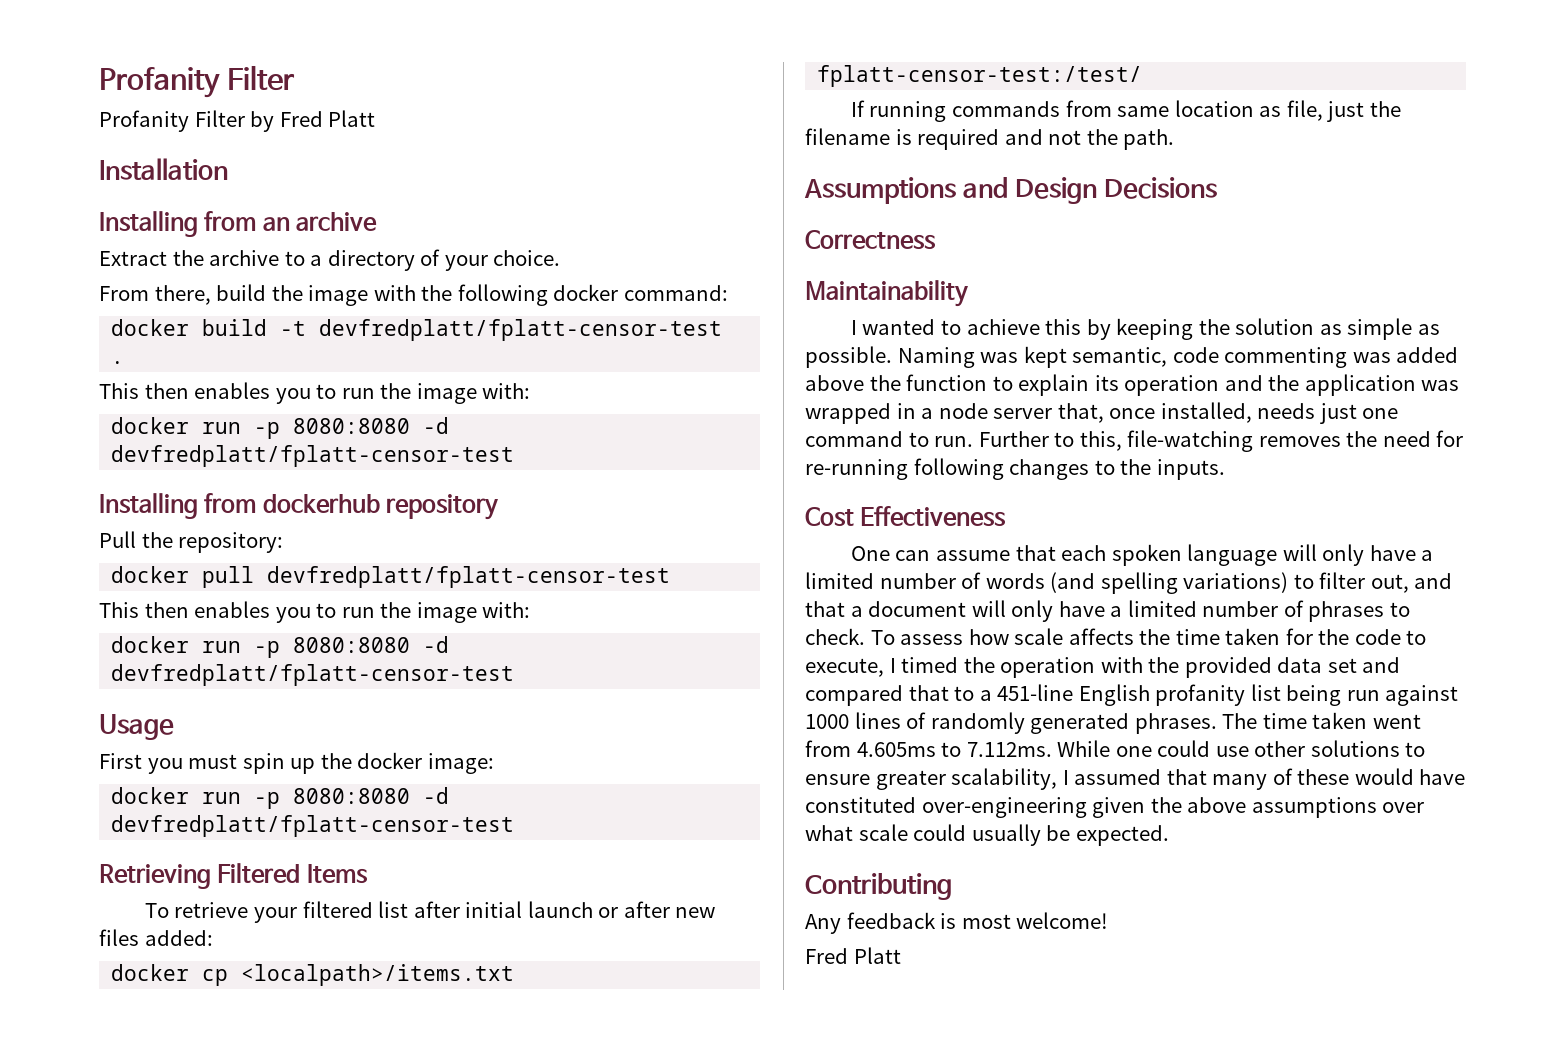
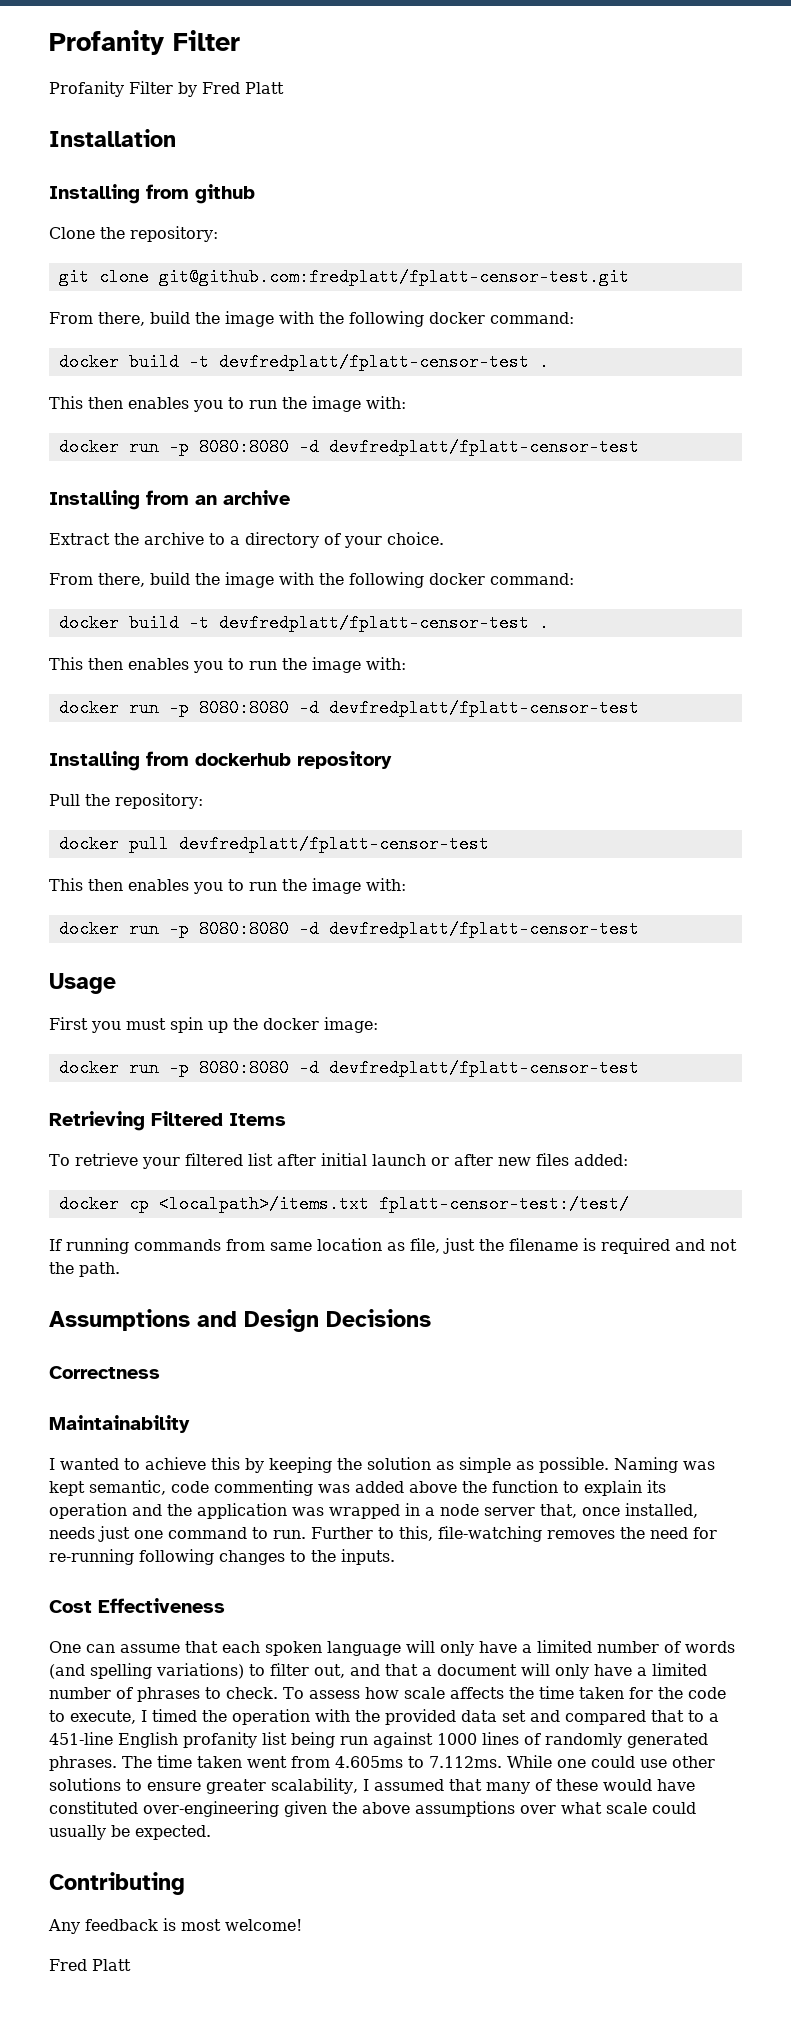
+ Installing from github
+ Clone the repository:
+ git clone git@github.com:fredplatt/fplatt-censor-test.git
+ From there, build the image with the following docker command:
+ docker build -t devfredplatt/fplatt-censor-test .
+ This then enables you to run the image with:
+ docker run -p 8080:8080 -d devfredplatt/fplatt-censor-test

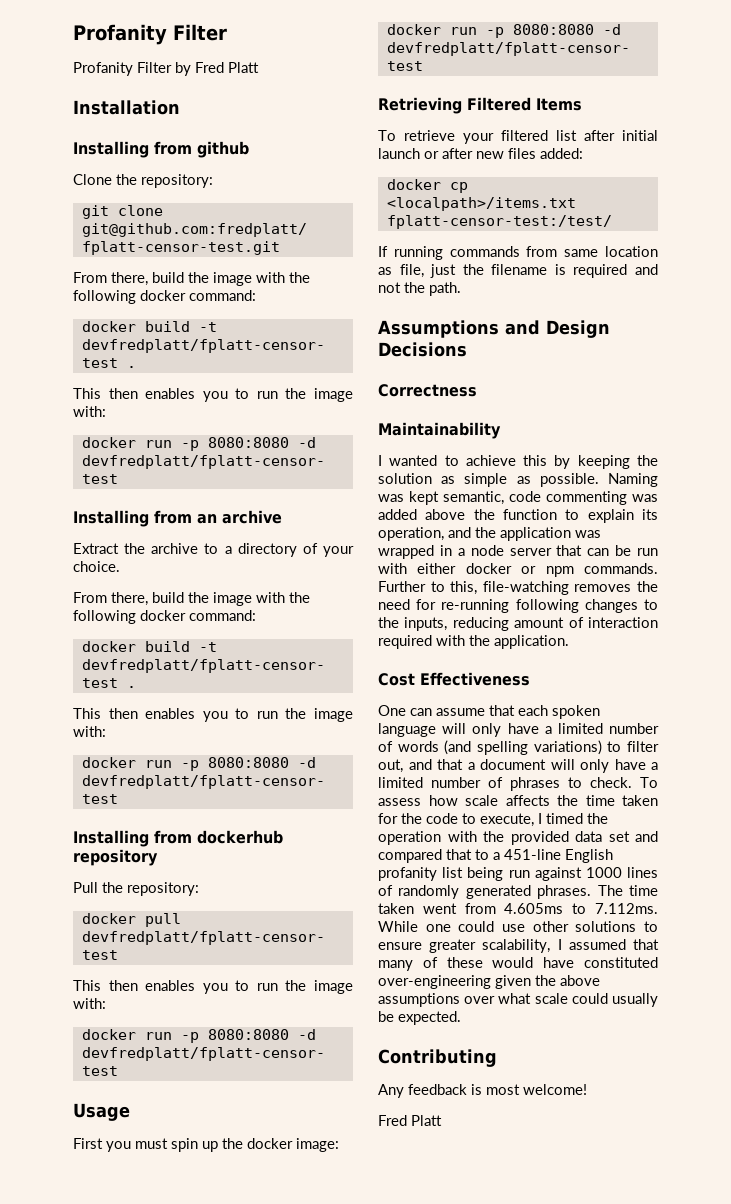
- Naming was kept semantic, code commenting was added above the function to explain its operation and the application was wrapped in a node server that, once installed, needs just one command to run.
+ Naming was kept semantic, code commenting was added above the function to explain its operation, and the application was wrapped in a node server that can be run with either docker or npm commands.
- Further to this, file-watching removes the need for re-running following changes to the inputs.
+ Further to this, file-watching removes the need for re-running following changes to the inputs, reducing amount of interaction required with the application.

